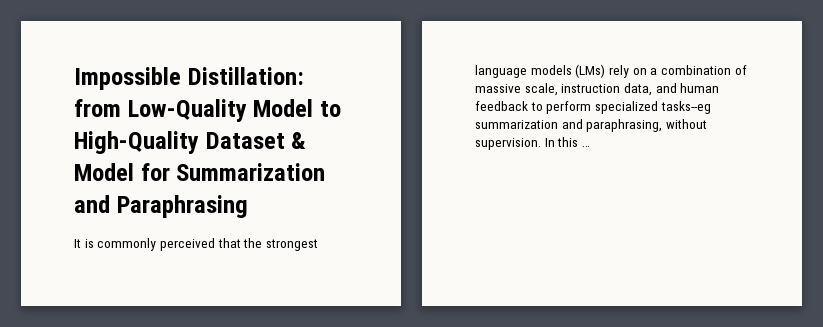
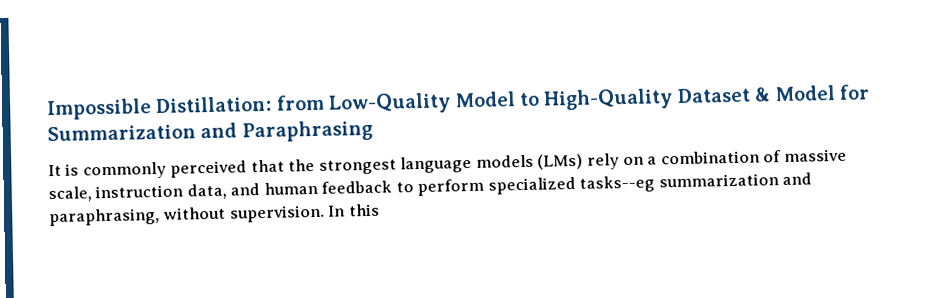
- In this …
+ In this

